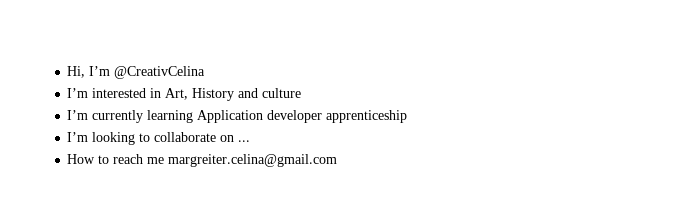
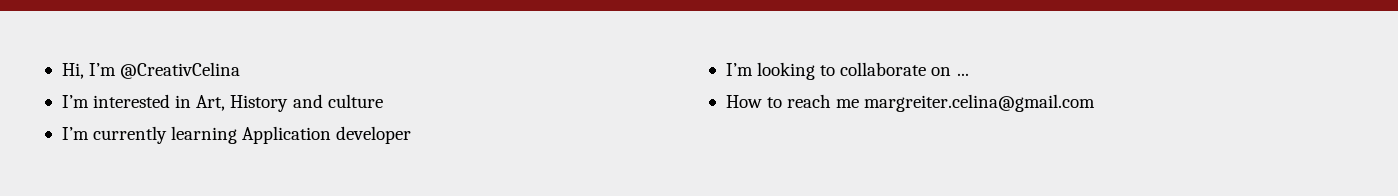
- I’m currently learning Application developer apprenticeship
+ I’m currently learning Application developer

